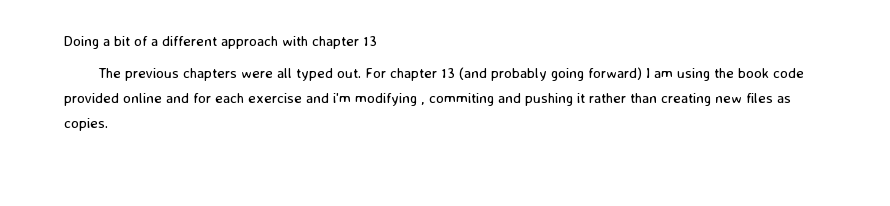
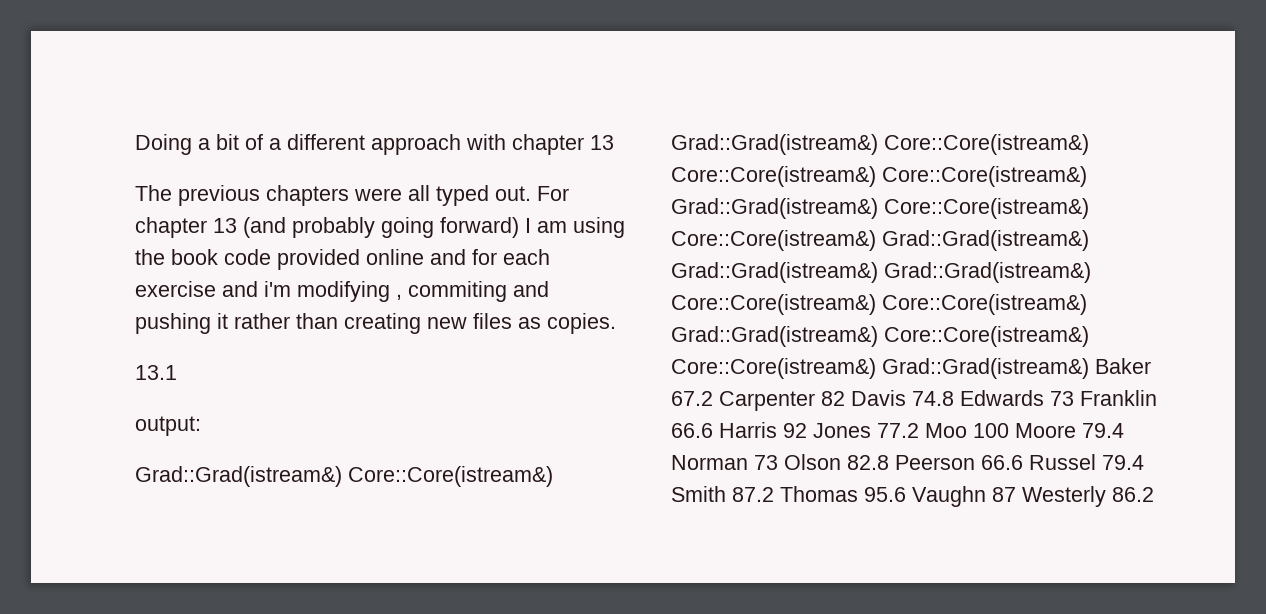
+ 13.1
+ output:
+ Grad::Grad(istream&) Core::Core(istream&) Grad::Grad(istream&) Core::Core(istream&) Core::Core(istream&) Core::Core(istream&) Grad::Grad(istream&) Core::Core(istream&) Core::Core(istream&) Grad::Grad(istream&) Grad::Grad(istream&) Grad::Grad(istream&) Core::Core(istream&) Core::Core(istream&) Grad::Grad(istream&) Core::Core(istream&) Core::Core(istream&) Grad::Grad(istream&) Baker 67.2 Carpenter 82 Davis 74.8 Edwards 73 Franklin 66.6 Harris 92 Jones 77.2 Moo 100 Moore 79.4 Norman 73 Olson 82.8 Peerson 66.6 Russel 79.4 Smith 87.2 Thomas 95.6 Vaughn 87 Westerly 86.2

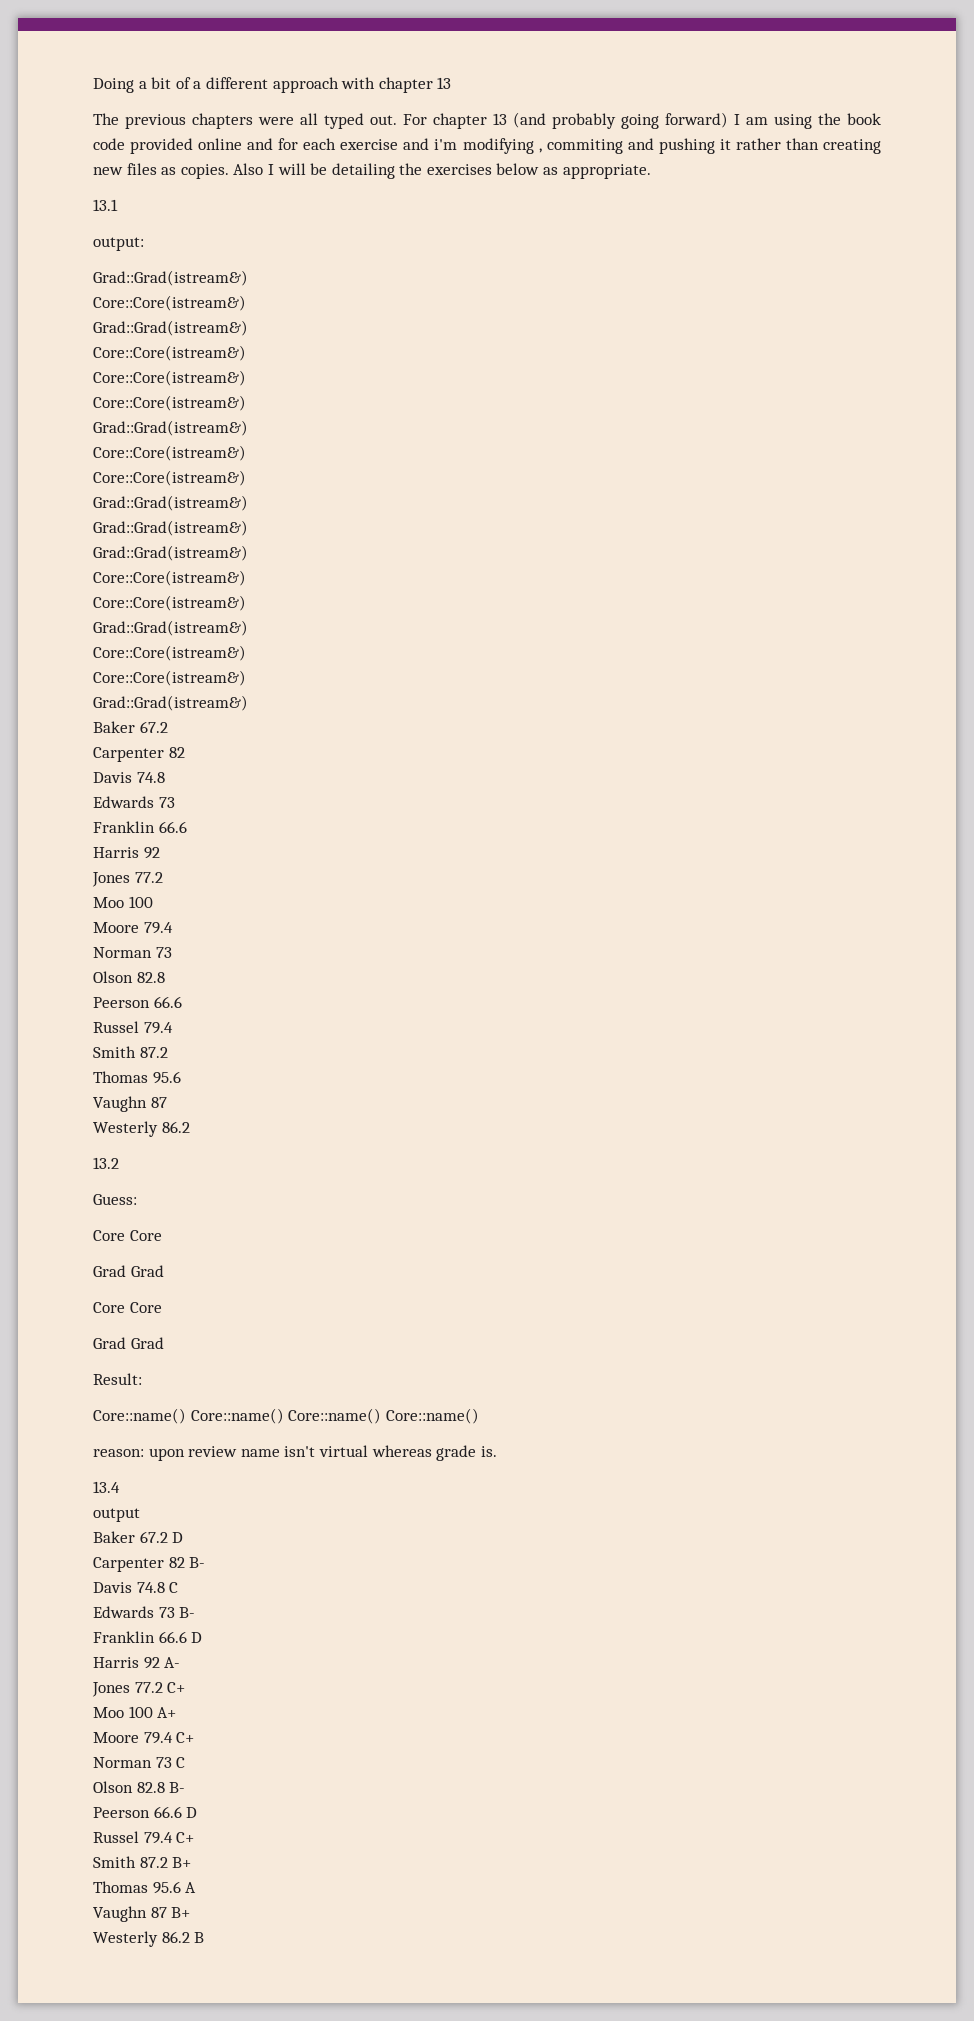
+ Also I will be detailing the exercises below as appropriate.
  output:
- Grad::Grad(istream&) Core::Core(istream&) Grad::Grad(istream&) Core::Core(istream&) Core::Core(istream&) Core::Core(istream&) Grad::Grad(istream&) Core::Core(istream&) Core::Core(istream&) Grad::Grad(istream&) Grad::Grad(istream&) Grad::Grad(istream&) Core::Core(istream&) Core::Core(istream&) Grad::Grad(istream&) Core::Core(istream&) Core::Core(istream&) Grad::Grad(istream&) Baker 67.2 Carpenter 82 Davis 74.8 Edwards 73 Franklin 66.6 Harris 92 Jones 77.2 Moo 100 Moore 79.4 Norman 73 Olson 82.8 Peerson 66.6 Russel 79.4 Smith 87.2 Thomas 95.6 Vaughn 87 Westerly 86.2
+ Grad::Grad(istream&)
+ Core::Core(istream&)
+ Grad::Grad(istream&)
+ Core::Core(istream&)
+ Core::Core(istream&)
+ Core::Core(istream&)
+ Grad::Grad(istream&)
+ Core::Core(istream&)
+ Core::Core(istream&)
+ Grad::Grad(istream&)
+ Grad::Grad(istream&)
+ Grad::Grad(istream&)
+ Core::Core(istream&)
+ Core::Core(istream&)
+ Grad::Grad(istream&)
+ Core::Core(istream&)
+ Core::Core(istream&)
+ Grad::Grad(istream&)
+ Baker 67.2
+ Carpenter 82
+ Davis 74.8
+ Edwards 73
+ Franklin 66.6
+ Harris 92
+ Jones 77.2
+ Moo 100
+ Moore 79.4
+ Norman 73
+ Olson 82.8
+ Peerson 66.6
+ Russel 79.4
+ Smith 87.2
+ Thomas 95.6
+ Vaughn 87
+ Westerly 86.2
+ 13.2
+ Guess:
+ Core Core
+ Grad Grad
+ Core Core
+ Grad Grad
+ Result:
+ Core::name() Core::name() Core::name() Core::name()
+ reason: upon review name isn't virtual whereas grade is.
+ 13.4
+ output
+ Baker 67.2 D
+ Carpenter 82 B-
+ Davis 74.8 C
+ Edwards 73 B-
+ Franklin 66.6 D
+ Harris 92 A-
+ Jones 77.2 C+
+ Moo 100 A+
+ Moore 79.4 C+
+ Norman 73 C
+ Olson 82.8 B-
+ Peerson 66.6 D
+ Russel 79.4 C+
+ Smith 87.2 B+
+ Thomas 95.6 A
+ Vaughn 87 B+
+ Westerly 86.2 B

